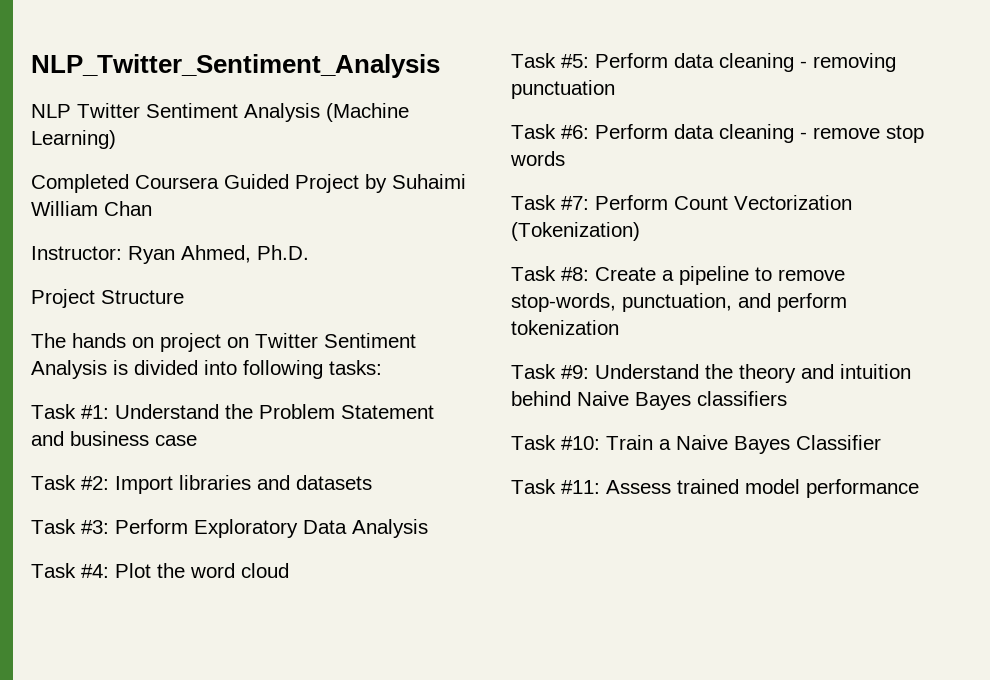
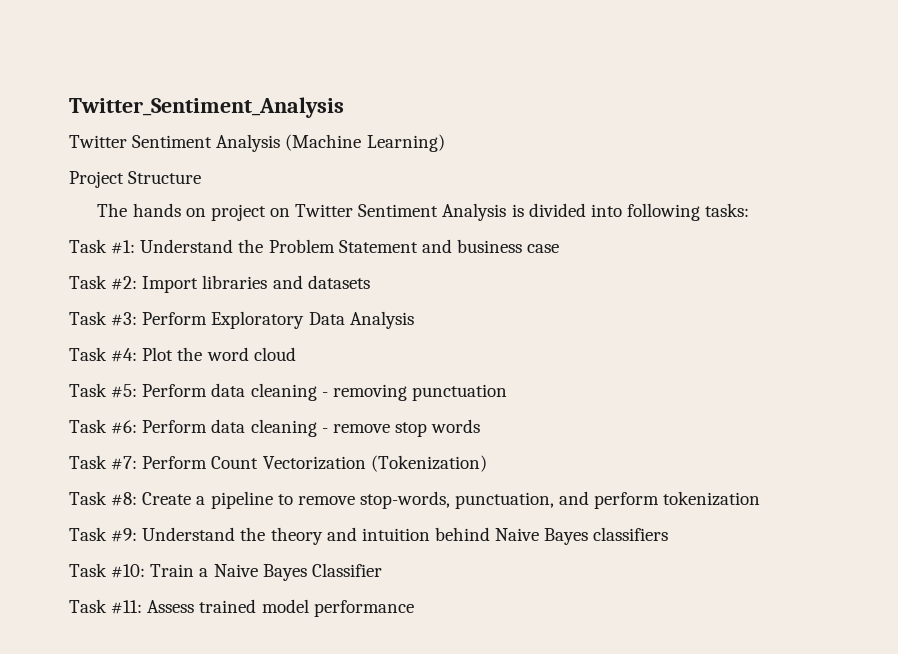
- NLP_Twitter_Sentiment_Analysis
- NLP Twitter Sentiment Analysis (Machine Learning)
+ Twitter_Sentiment_Analysis
+ Twitter Sentiment Analysis (Machine Learning)
- Completed Coursera Guided Project by Suhaimi William Chan
- Instructor: Ryan Ahmed, Ph.D.

